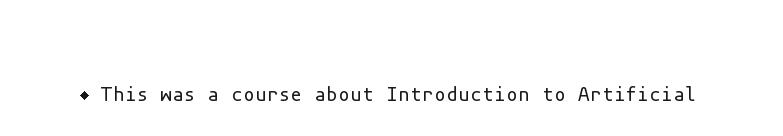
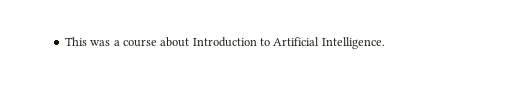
- This was a course about Introduction to Artificial
+ This was a course about Introduction to Artificial Intelligence.

